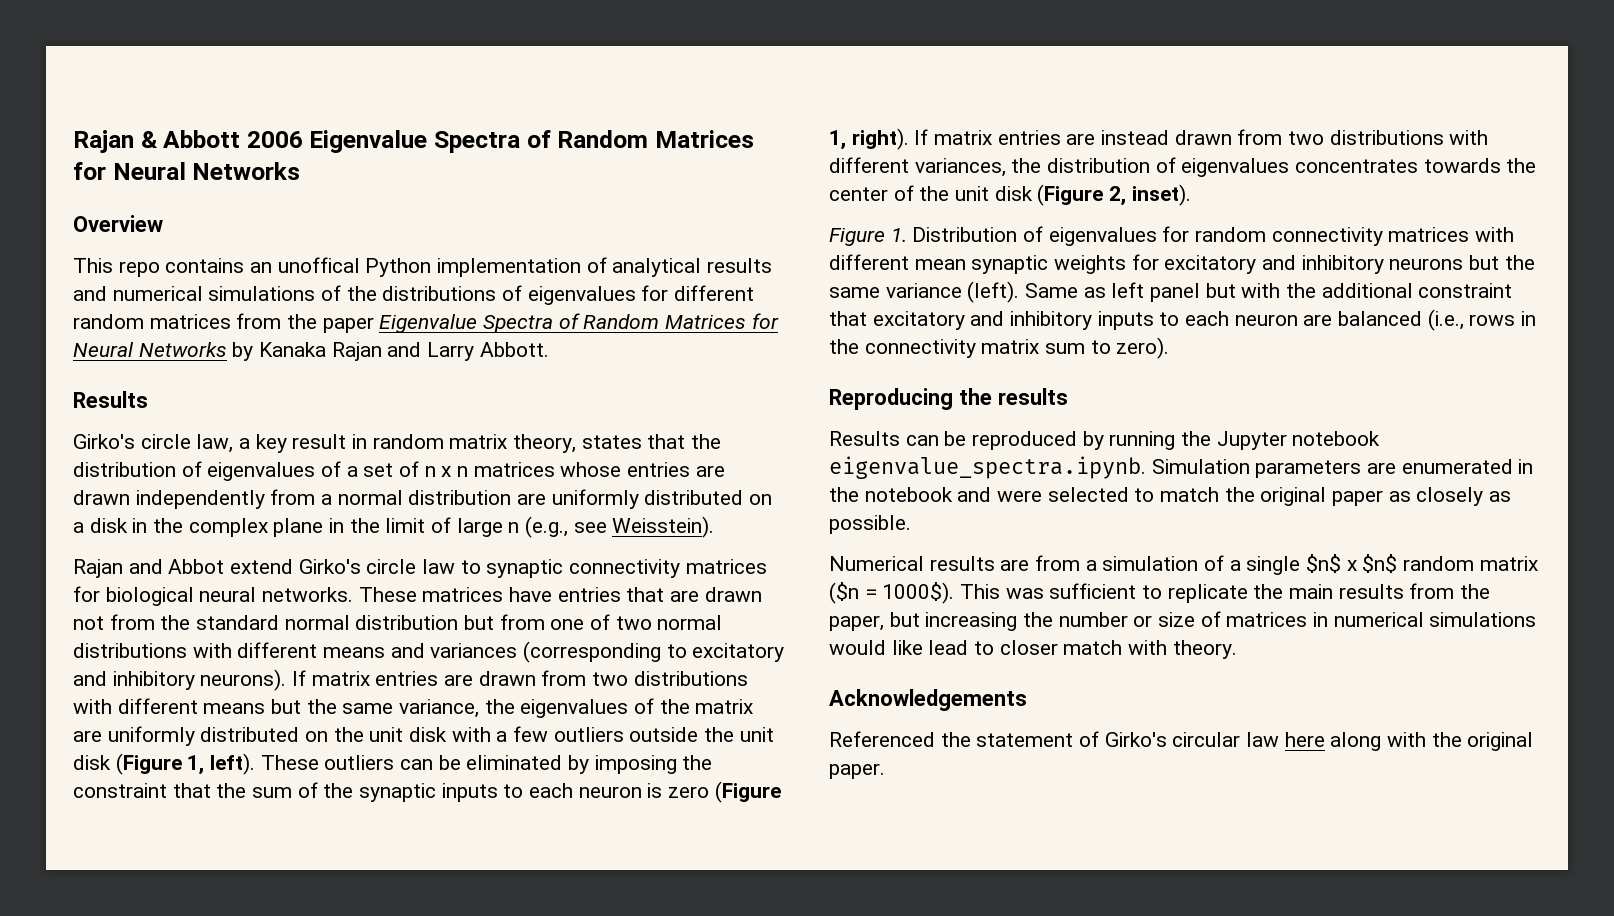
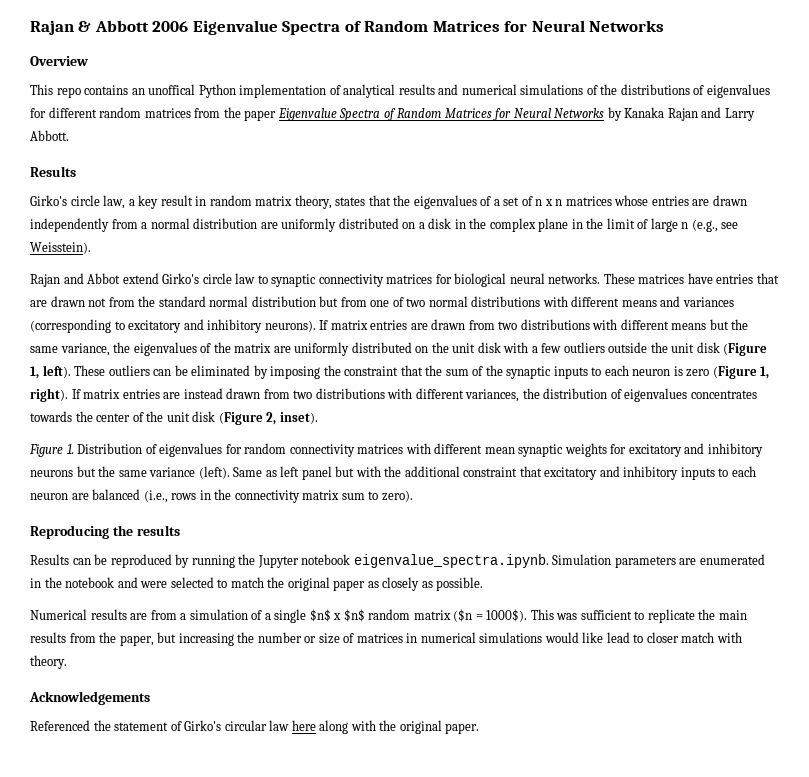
- Girko's circle law, a key result in random matrix theory, states that the distribution of eigenvalues of a set of n x n matrices whose entries are drawn independently from a normal distribution are uniformly distributed on a disk in the complex plane in the limit of large n (e.g., see Weisstein).
+ Girko's circle law, a key result in random matrix theory, states that the eigenvalues of a set of n x n matrices whose entries are drawn independently from a normal distribution are uniformly distributed on a disk in the complex plane in the limit of large n (e.g., see Weisstein).

